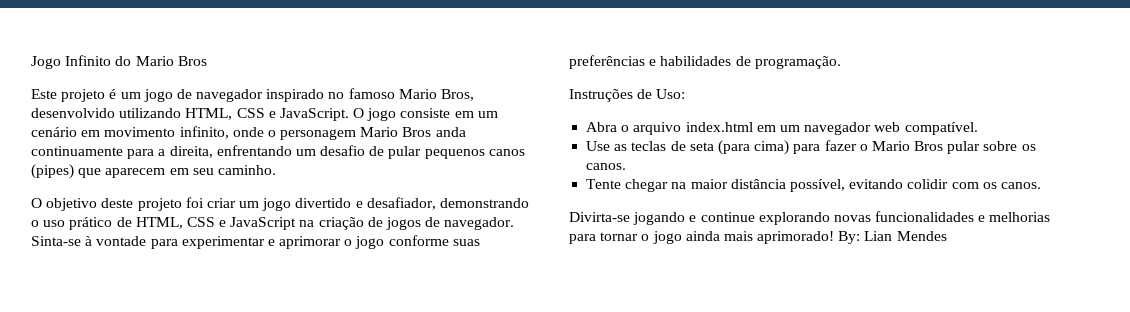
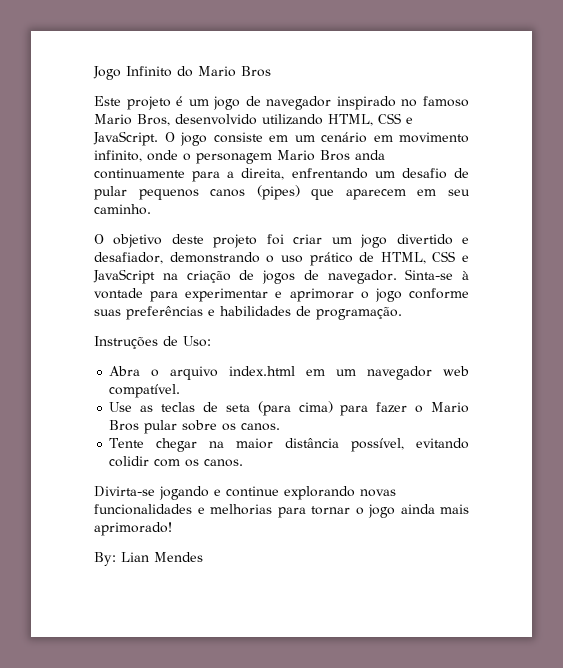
- Divirta-se jogando e continue explorando novas funcionalidades e melhorias para tornar o jogo ainda mais aprimorado! By: Lian Mendes
+ Divirta-se jogando e continue explorando novas funcionalidades e melhorias para tornar o jogo ainda mais aprimorado!
+ By: Lian Mendes

